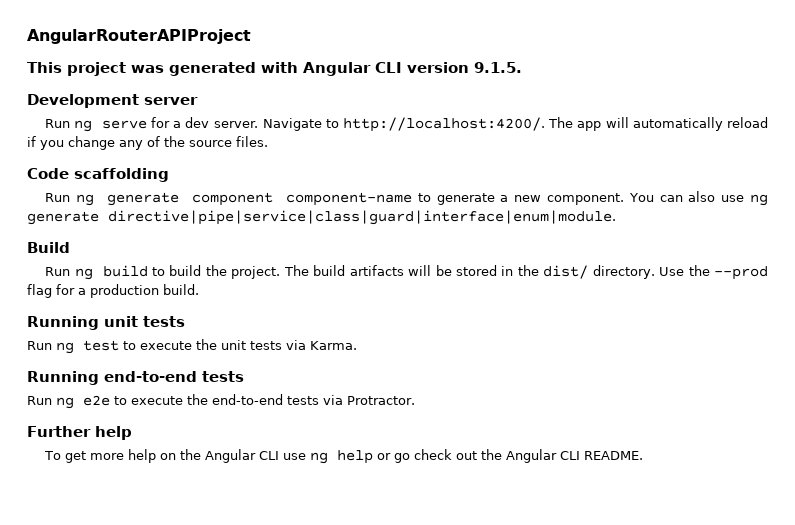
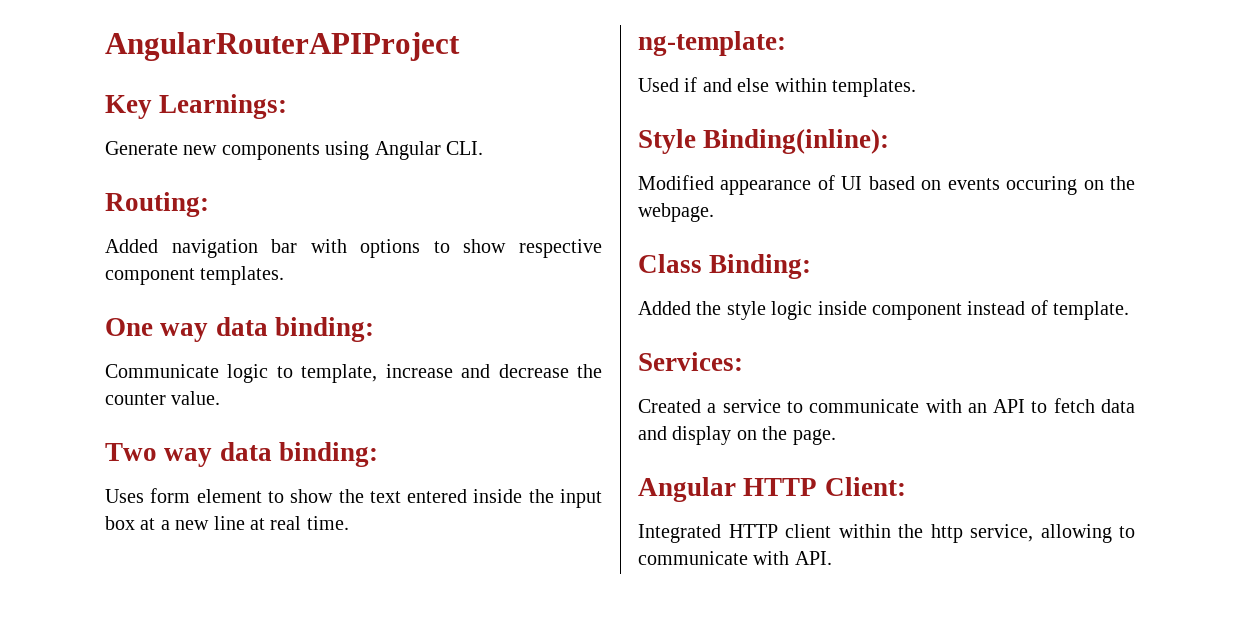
- This project was generated with Angular CLI version 9.1.5.
- Development server
- Run ng serve for a dev server. Navigate to http://localhost:4200/. The app will automatically reload if you change any of the source files.
- Code scaffolding
- Run ng generate component component-name to generate a new component. You can also use ng generate directive|pipe|service|class|guard|interface|enum|module.
- Build
- Run ng build to build the project. The build artifacts will be stored in the dist/ directory. Use the --prod flag for a production build.
- Running unit tests
- Run ng test to execute the unit tests via Karma.
- Running end-to-end tests
- Run ng e2e to execute the end-to-end tests via Protractor.
- Further help
- To get more help on the Angular CLI use ng help or go check out the Angular CLI README.
+ Key Learnings:
+ Generate new components using Angular CLI.
+ Routing:
+ Added navigation bar with options to show respective component templates.
+ One way data binding:
+ Communicate logic to template, increase and decrease the counter value.
+ Two way data binding:
+ Uses form element to show the text entered inside the input box at a new line at real time.
+ ng-template:
+ Used if and else within templates.
+ Style Binding(inline):
+ Modified appearance of UI based on events occuring on the webpage.
+ Class Binding:
+ Added the style logic inside component instead of template.
+ Services:
+ Created a service to communicate with an API to fetch data and display on the page.
+ Angular HTTP Client:
+ Integrated HTTP client within the http service, allowing to communicate with API.

